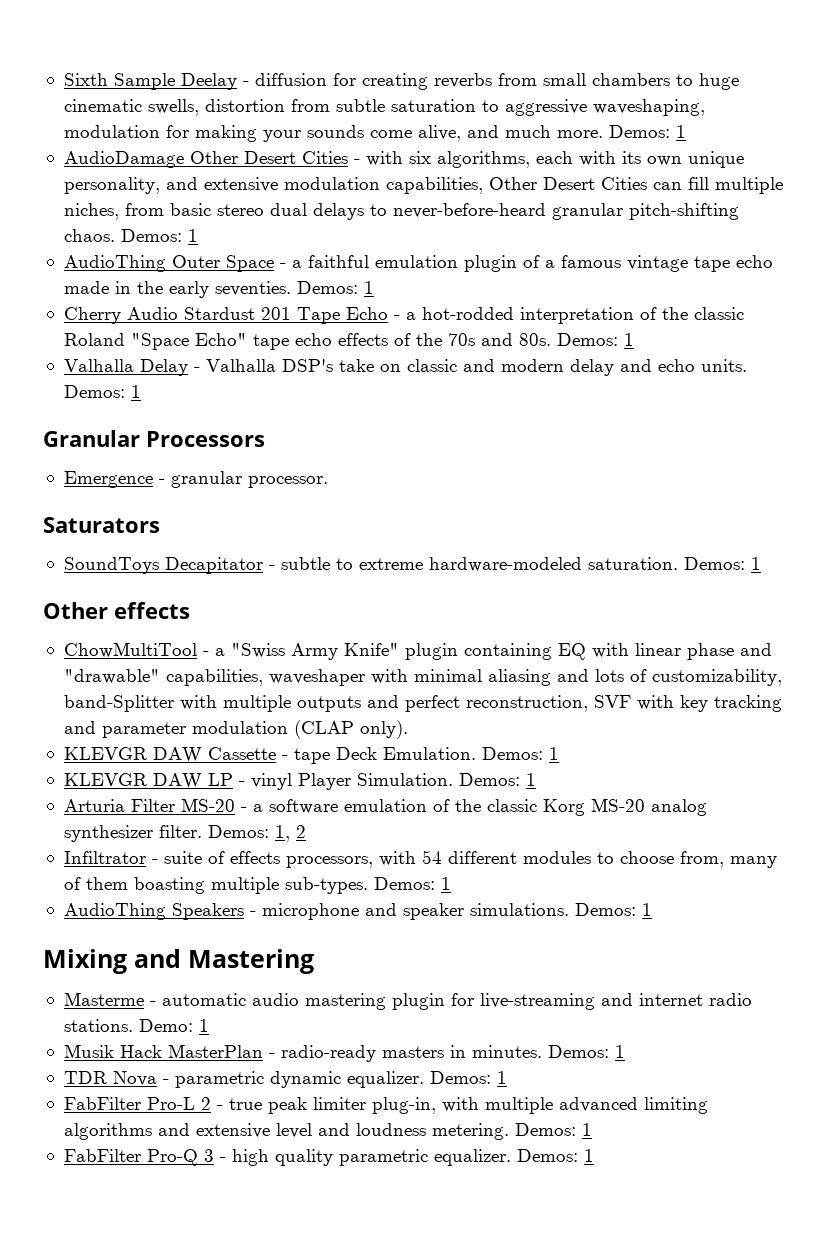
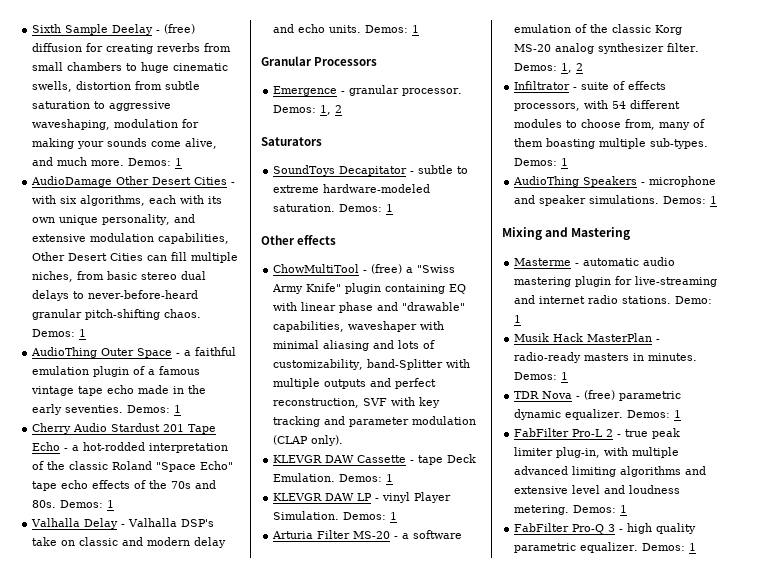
- Sixth Sample Deelay - diffusion for creating reverbs from small chambers to huge cinematic swells, distortion from subtle saturation to aggressive waveshaping, modulation for making your sounds come alive, and much more.
+ Sixth Sample Deelay - (free) diffusion for creating reverbs from small chambers to huge cinematic swells, distortion from subtle saturation to aggressive waveshaping, modulation for making your sounds come alive, and much more.
- Emergence - granular processor.
+ Emergence - granular processor. Demos: 1, 2
- ChowMultiTool - a "Swiss Army Knife" plugin containing EQ with linear phase and "drawable" capabilities, waveshaper with minimal aliasing and lots of customizability, band-Splitter with multiple outputs and perfect reconstruction, SVF with key tracking and parameter modulation (CLAP only).
+ ChowMultiTool - (free) a "Swiss Army Knife" plugin containing EQ with linear phase and "drawable" capabilities, waveshaper with minimal aliasing and lots of customizability, band-Splitter with multiple outputs and perfect reconstruction, SVF with key tracking and parameter modulation (CLAP only).
- TDR Nova - parametric dynamic equalizer.
+ TDR Nova - (free) parametric dynamic equalizer.

